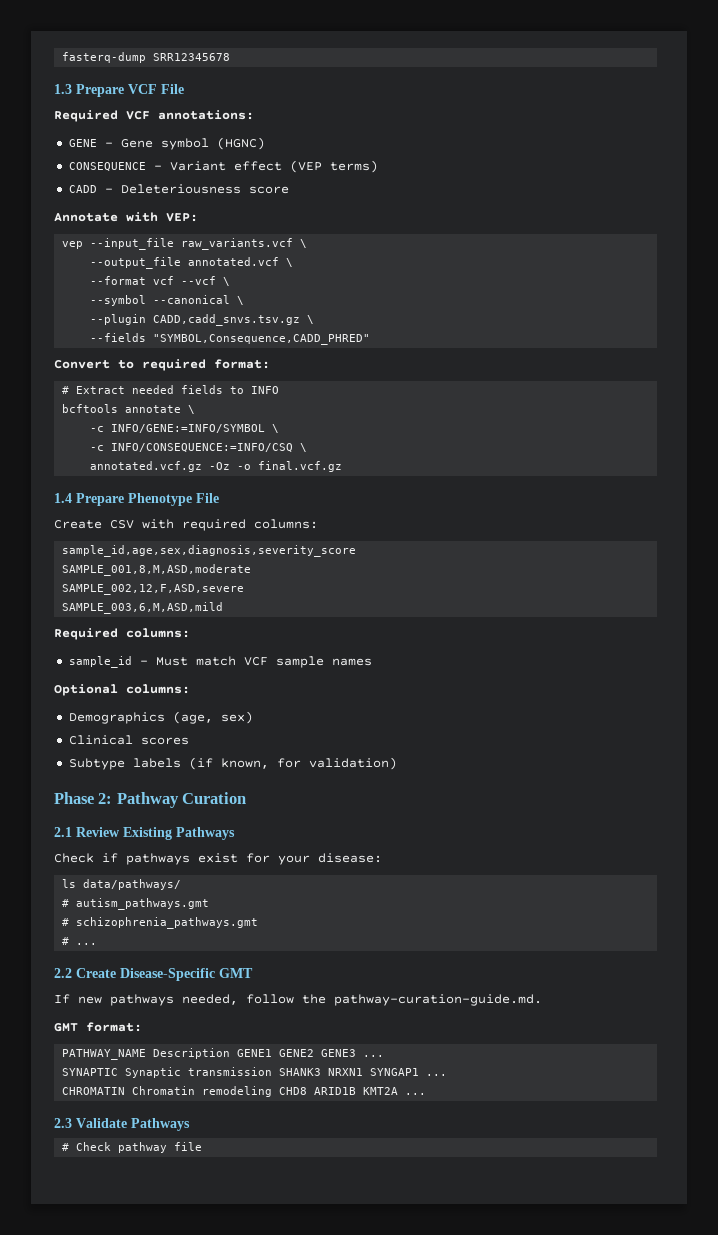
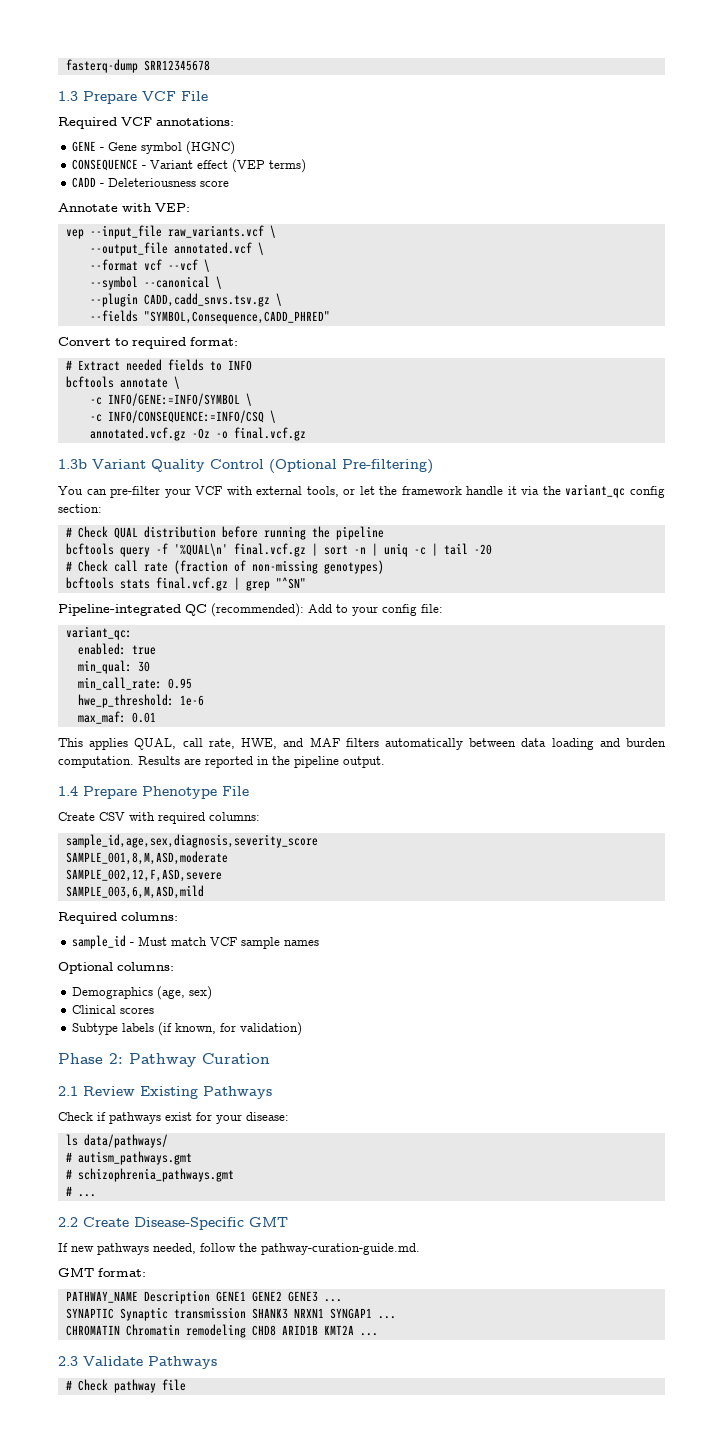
+ 1.3b Variant Quality Control (Optional Pre-filtering)
+ You can pre-filter your VCF with external tools, or let the framework handle it via the variant_qc config section:
+ # Check QUAL distribution before running the pipeline
+ bcftools query -f '%QUAL\n' final.vcf.gz | sort -n | uniq -c | tail -20
+ # Check call rate (fraction of non-missing genotypes)
+ bcftools stats final.vcf.gz | grep "^SN"
+ Pipeline-integrated QC (recommended): Add to your config file:
+ variant_qc:
+ enabled: true
+ min_qual: 30
+ min_call_rate: 0.95
+ hwe_p_threshold: 1e-6
+ max_maf: 0.01
+ This applies QUAL, call rate, HWE, and MAF filters automatically between data loading and burden computation. Results are reported in the pipeline output.

